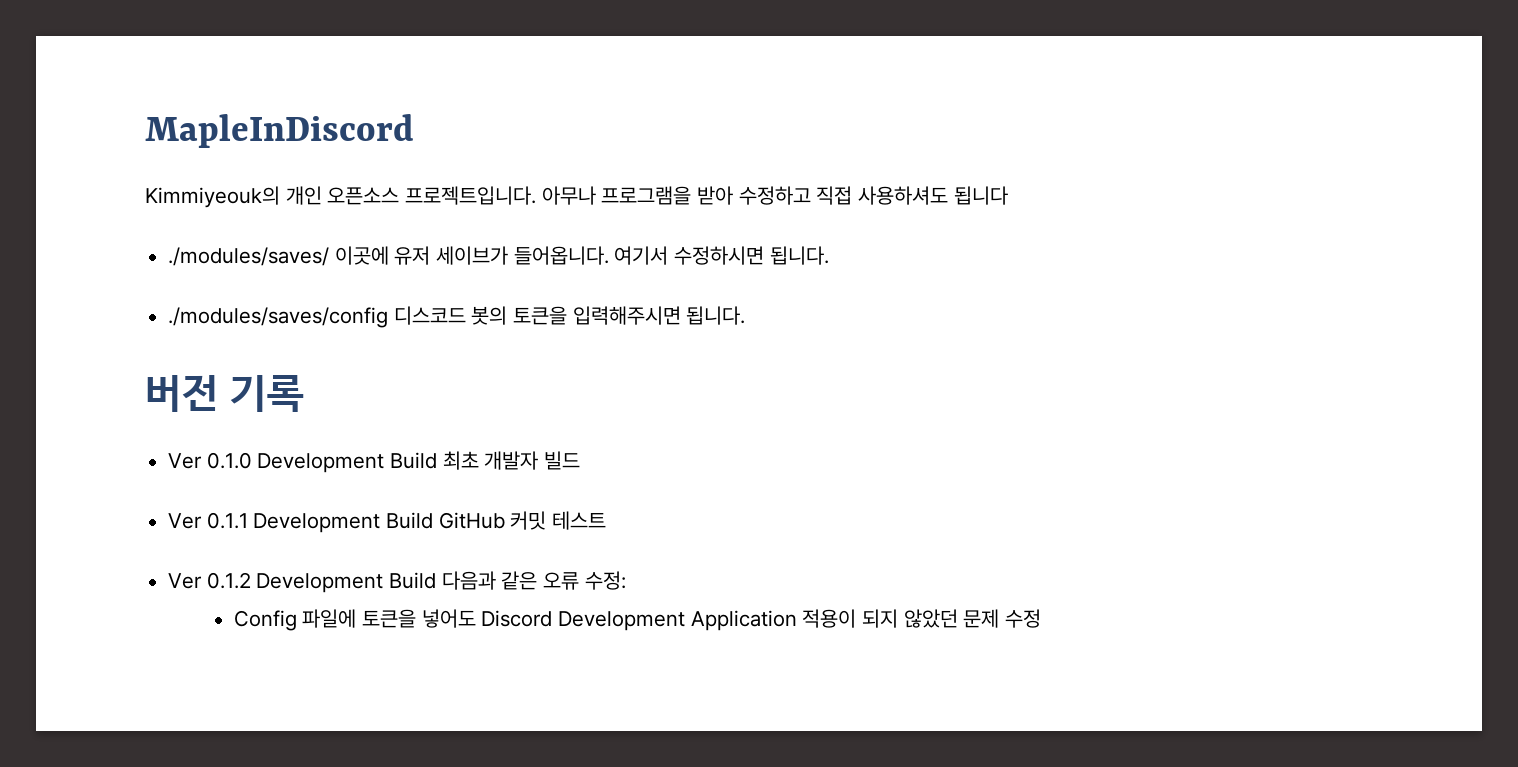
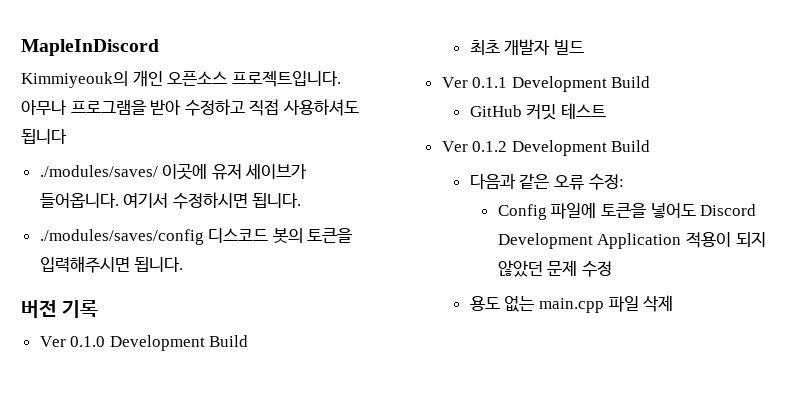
- Ver 0.1.0 Development Build 최초 개발자 빌드
+ Ver 0.1.0 Development Build
+ 최초 개발자 빌드
- Ver 0.1.1 Development Build GitHub 커밋 테스트
+ Ver 0.1.1 Development Build
+ GitHub 커밋 테스트
- Ver 0.1.2 Development Build 다음과 같은 오류 수정:
+ Ver 0.1.2 Development Build
+ 다음과 같은 오류 수정:
+ 용도 없는 main.cpp 파일 삭제

